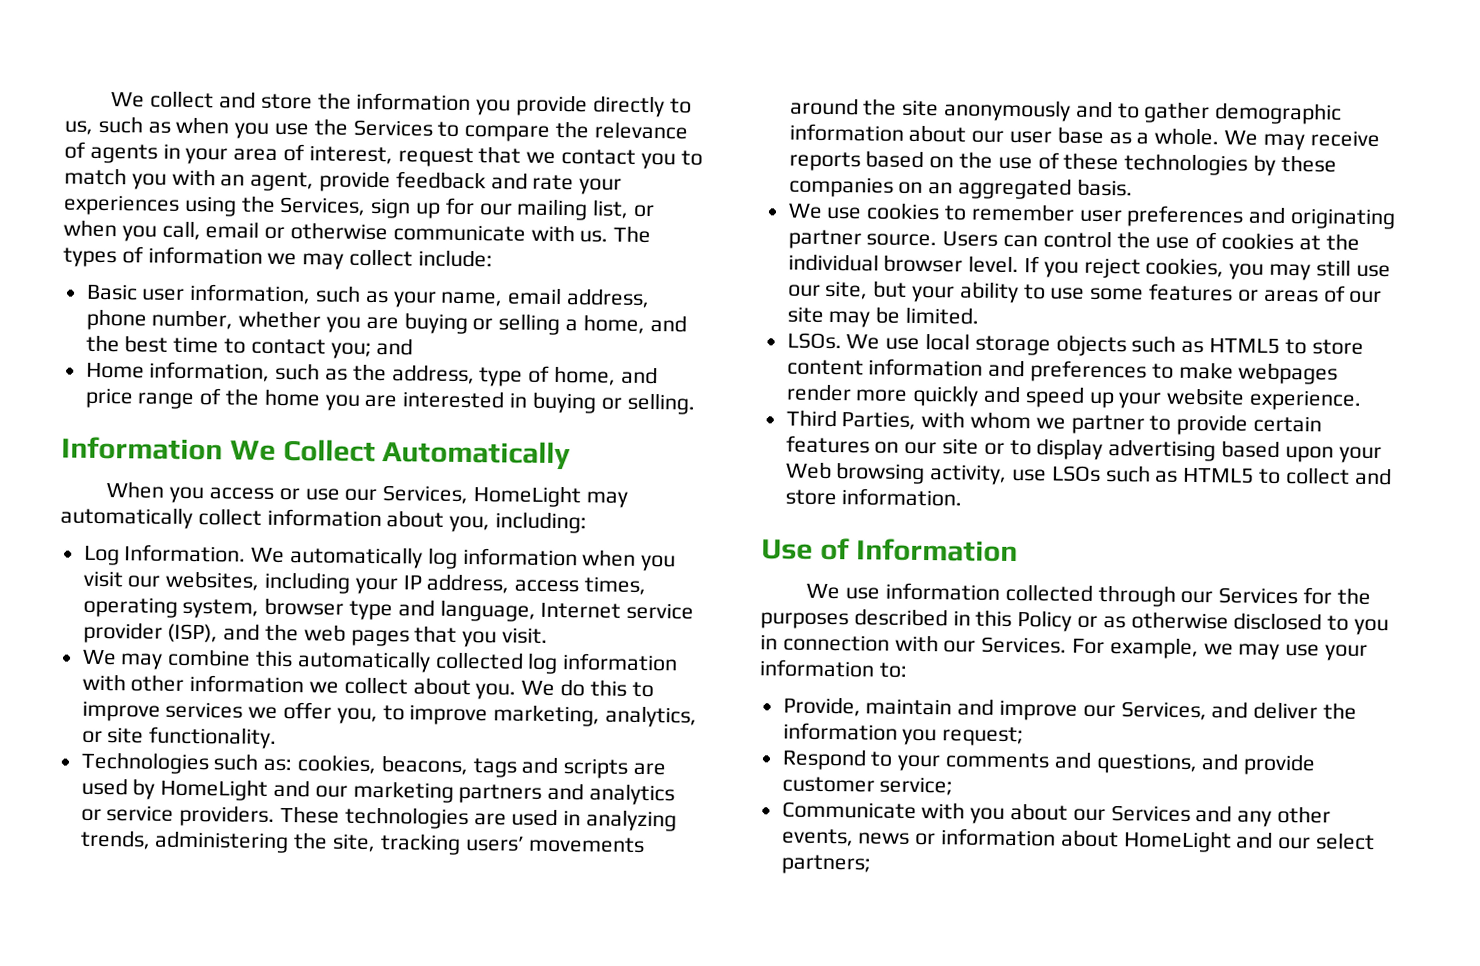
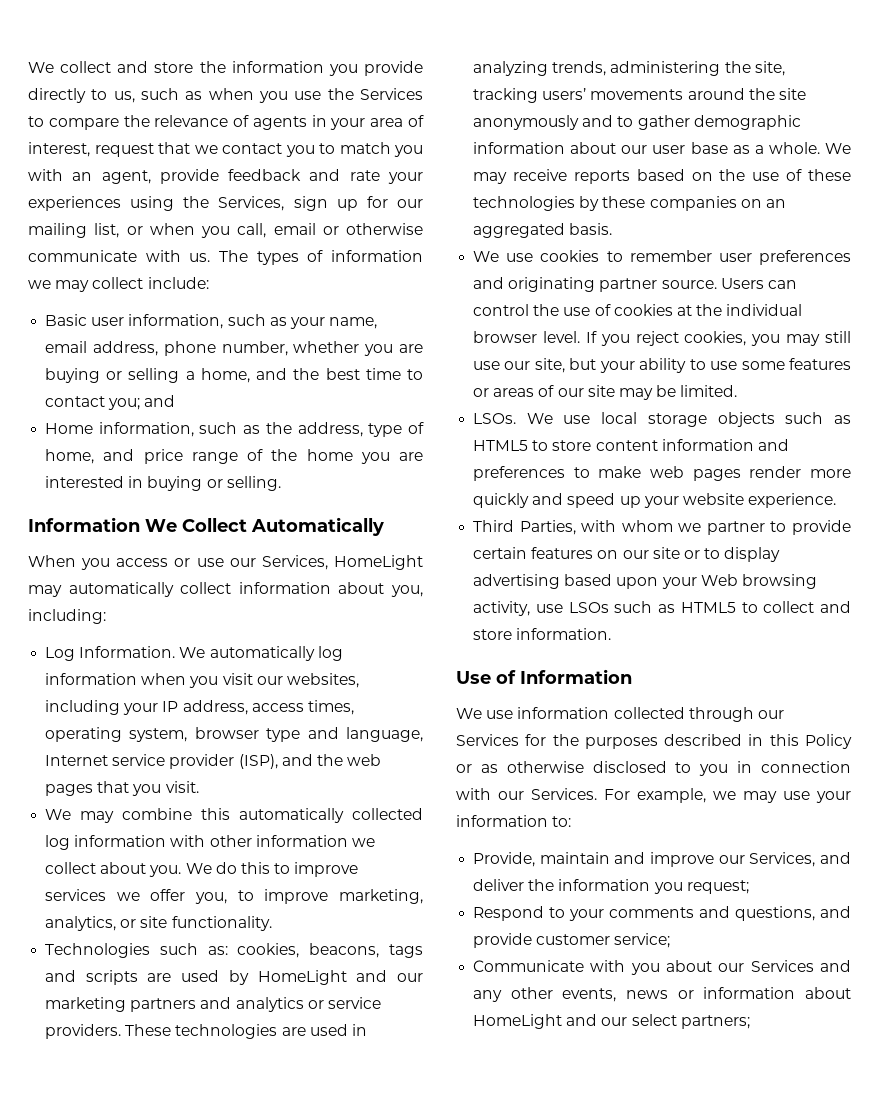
- We use local storage objects such as HTML5 to store content information and preferences to make webpages render more quickly and speed up your website experience.
+ We use local storage objects such as HTML5 to store content information and preferences to make web pages render more quickly and speed up your website experience.

